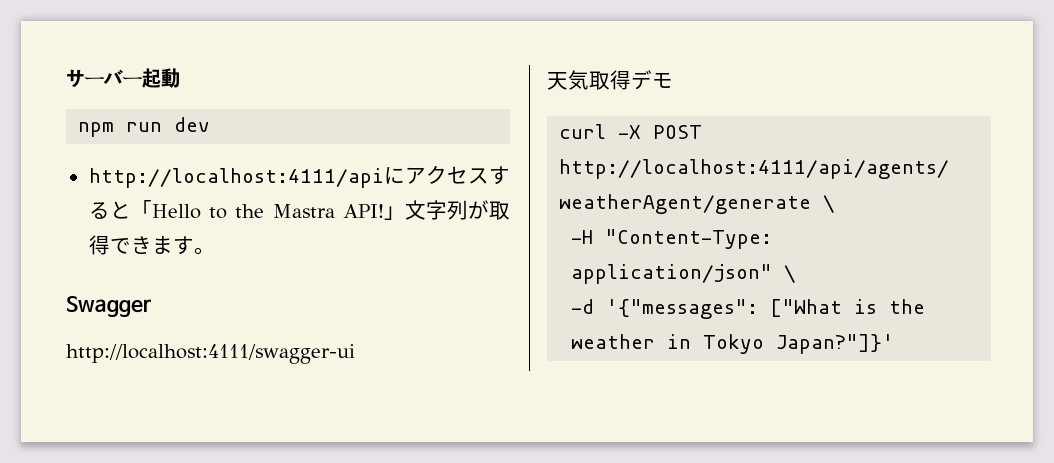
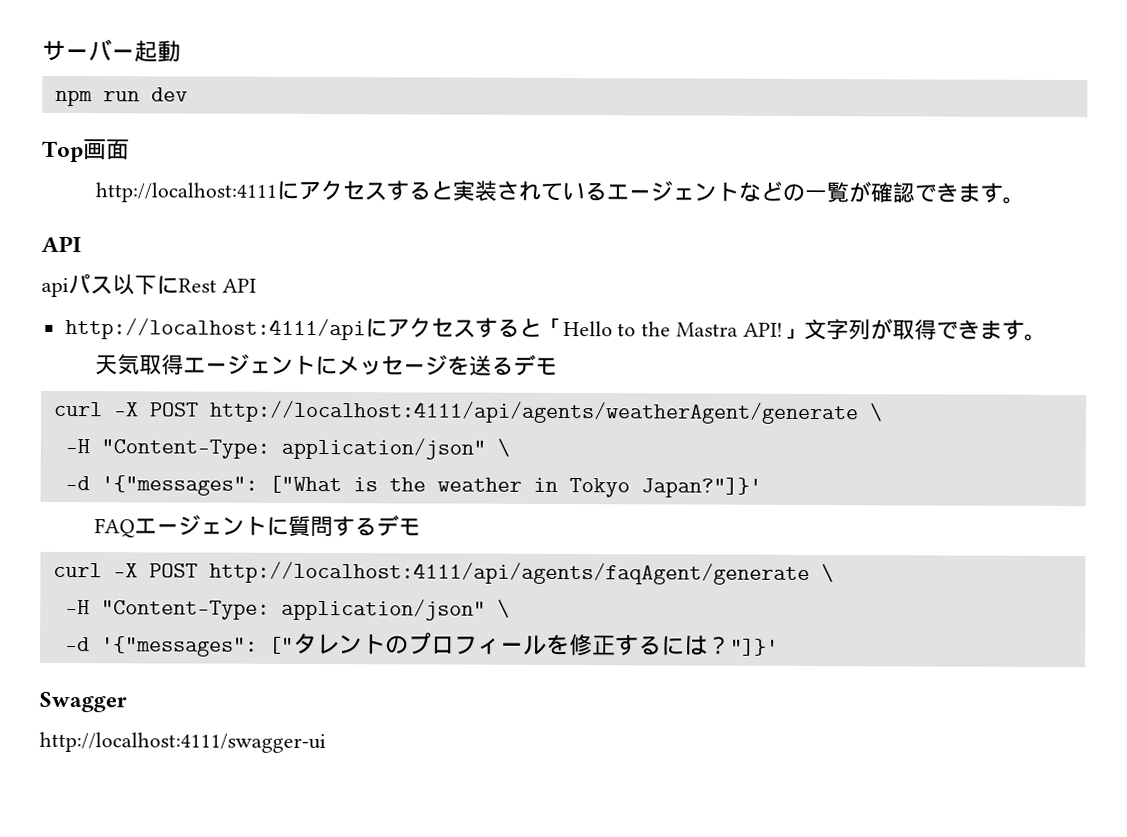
+ Top画面
+ http://localhost:4111にアクセスすると実装されているエージェントなどの一覧が確認できます。
+ API
+ apiパス以下にRest API
- Swagger
- http://localhost:4111/swagger-ui
- 天気取得デモ
+ 天気取得エージェントにメッセージを送るデモ
+ FAQエージェントに質問するデモ
+ curl -X POST http://localhost:4111/api/agents/faqAgent/generate \
+ -H "Content-Type: application/json" \
+ -d '{"messages": ["タレントのプロフィールを修正するには？"]}'
+ Swagger
+ http://localhost:4111/swagger-ui

